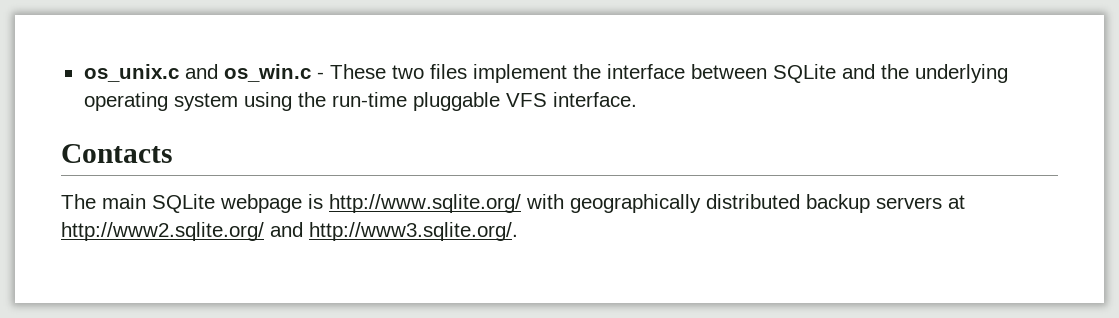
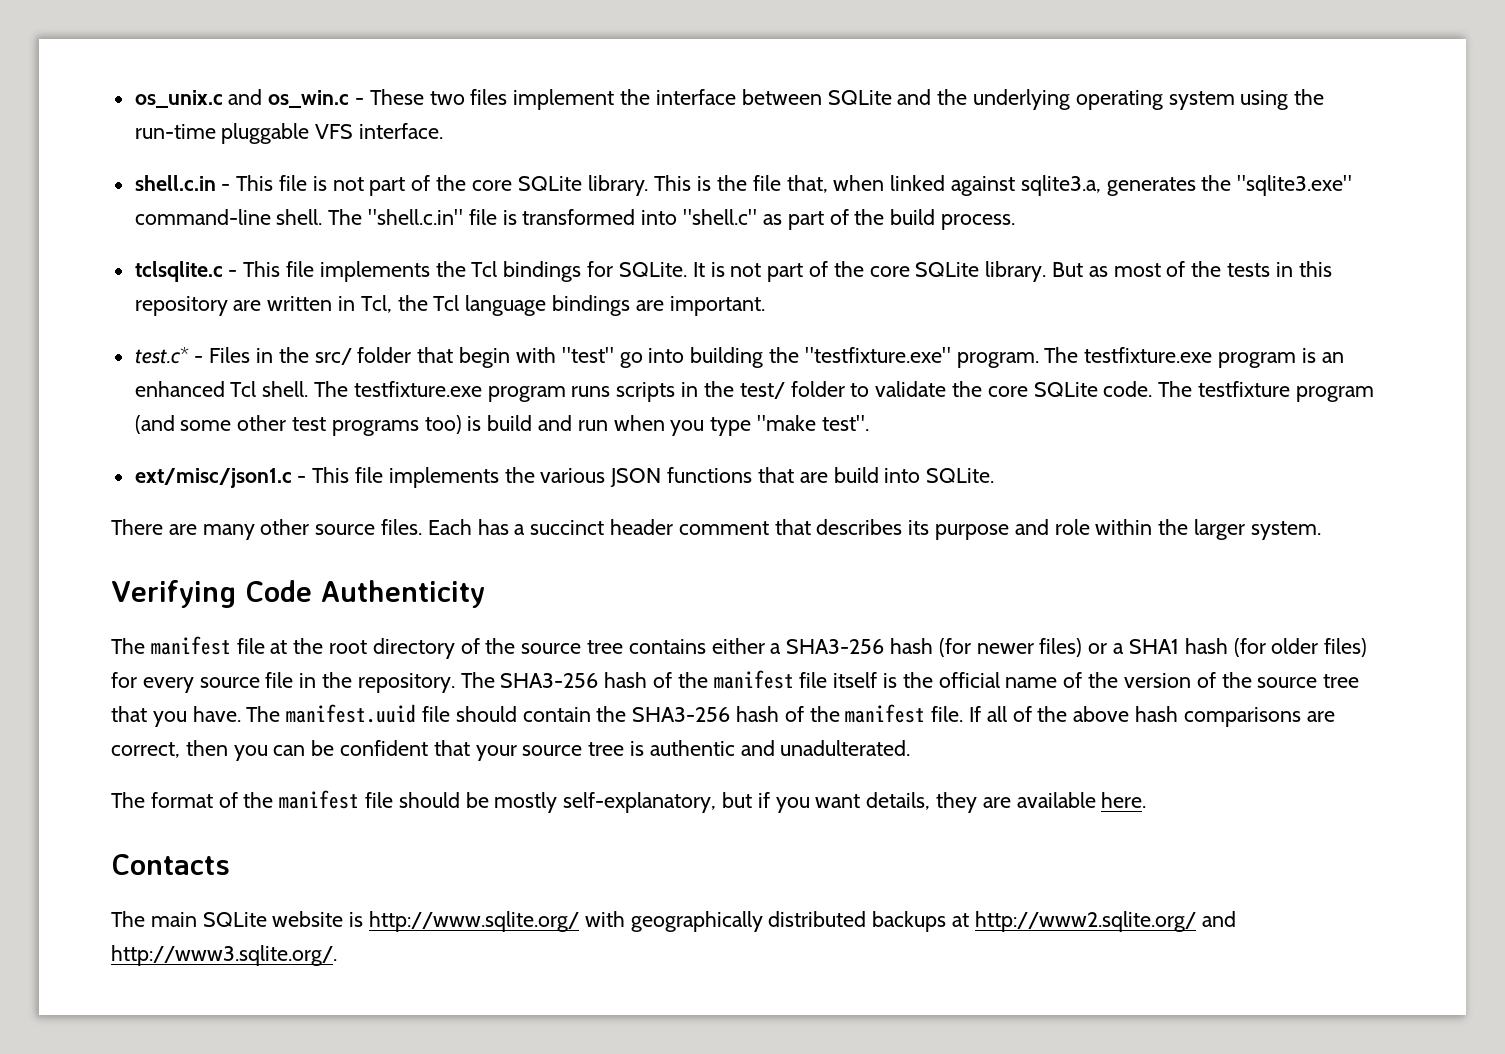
+ shell.c.in - This file is not part of the core SQLite library. This is the file that, when linked against sqlite3.a, generates the "sqlite3.exe" command-line shell. The "shell.c.in" file is transformed into "shell.c" as part of the build process.
+ tclsqlite.c - This file implements the Tcl bindings for SQLite. It is not part of the core SQLite library. But as most of the tests in this repository are written in Tcl, the Tcl language bindings are important.
+ test.c* - Files in the src/ folder that begin with "test" go into building the "testfixture.exe" program. The testfixture.exe program is an enhanced Tcl shell. The testfixture.exe program runs scripts in the test/ folder to validate the core SQLite code. The testfixture program (and some other test programs too) is build and run when you type "make test".
+ ext/misc/json1.c - This file implements the various JSON functions that are build into SQLite.
+ There are many other source files. Each has a succinct header comment that describes its purpose and role within the larger system.
+ Verifying Code Authenticity
+ The manifest file at the root directory of the source tree contains either a SHA3-256 hash (for newer files) or a SHA1 hash (for older files) for every source file in the repository. The SHA3-256 hash of the manifest file itself is the official name of the version of the source tree that you have. The manifest.uuid file should contain the SHA3-256 hash of the manifest file. If all of the above hash comparisons are correct, then you can be confident that your source tree is authentic and unadulterated.
+ The format of the manifest file should be mostly self-explanatory, but if you want details, they are available here.
- The main SQLite webpage is http://www.sqlite.org/ with geographically distributed backup servers at http://www2.sqlite.org/ and http://www3.sqlite.org/.
+ The main SQLite website is http://www.sqlite.org/ with geographically distributed backups at http://www2.sqlite.org/ and http://www3.sqlite.org/.

